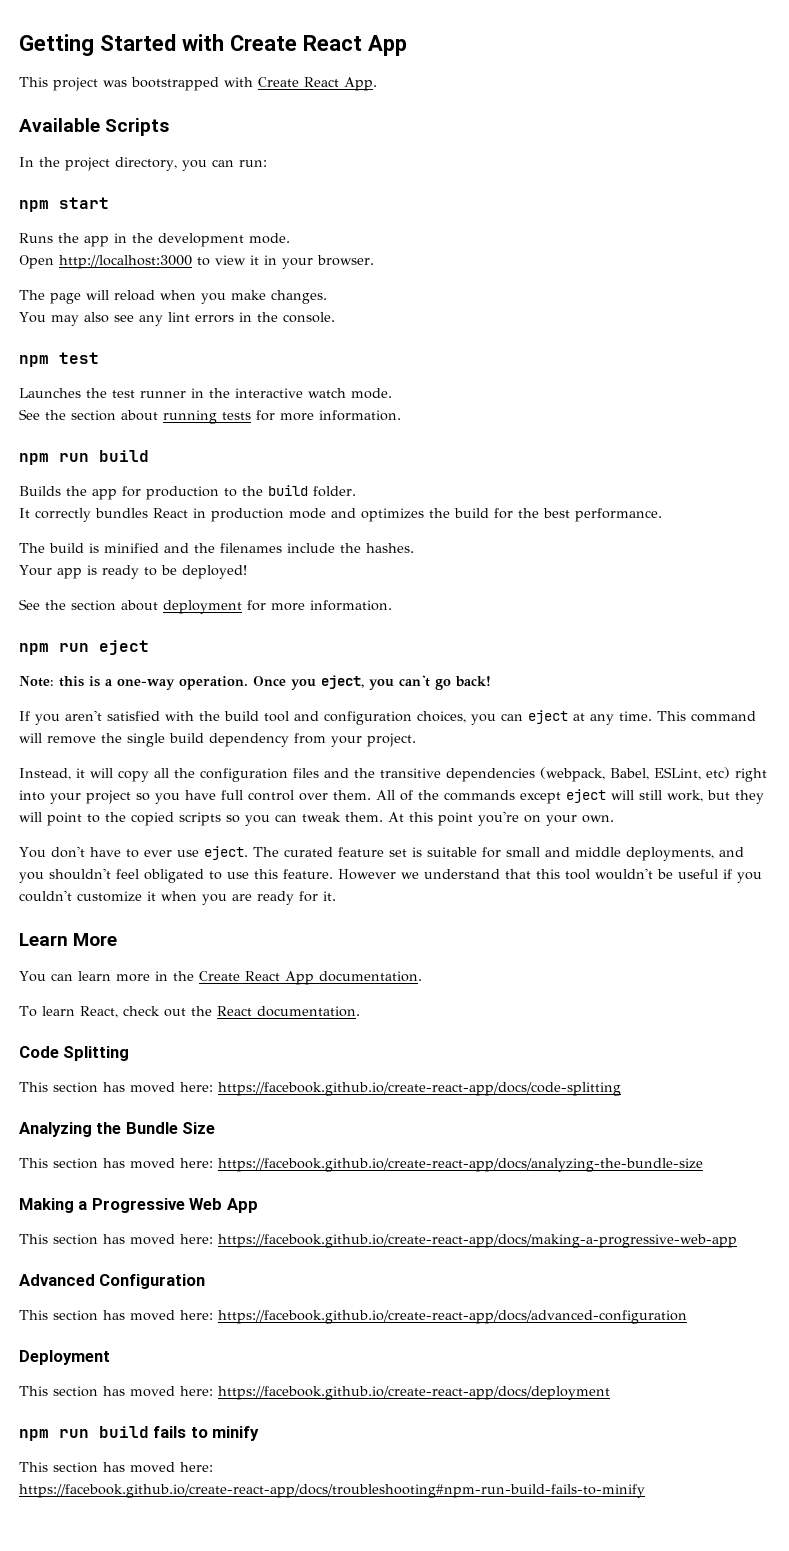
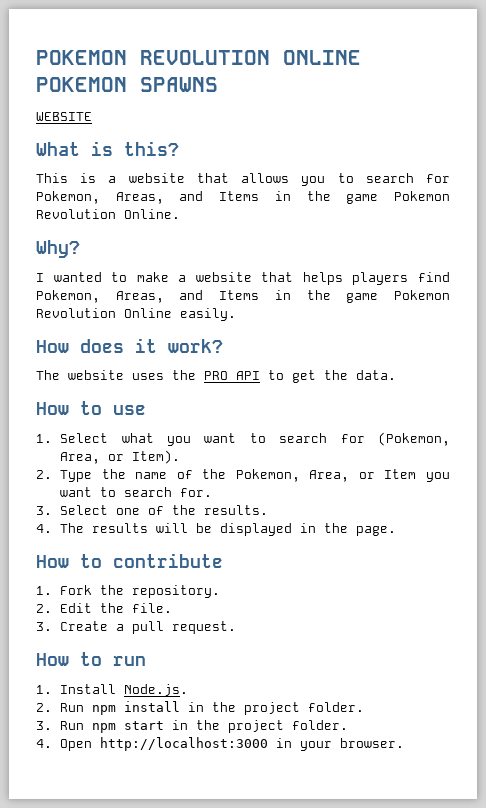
- Getting Started with Create React App
- This project was bootstrapped with Create React App.
- Available Scripts
- In the project directory, you can run:
- npm start
- Runs the app in the development mode.
- Open http://localhost:3000 to view it in your browser.
- The page will reload when you make changes.
- You may also see any lint errors in the console.
- npm test
- Launches the test runner in the interactive watch mode.
- See the section about running tests for more information.
- npm run build
- Builds the app for production to the build folder.
- It correctly bundles React in production mode and optimizes the build for the best performance.
- The build is minified and the filenames include the hashes.
- Your app is ready to be deployed!
- See the section about deployment for more information.
- npm run eject
- Note: this is a one-way operation. Once you eject, you can't go back!
- If you aren't satisfied with the build tool and configuration choices, you can eject at any time. This command will remove the single build dependency from your project.
- Instead, it will copy all the configuration files and the transitive dependencies (webpack, Babel, ESLint, etc) right into your project so you have full control over them. All of the commands except eject will still work, but they will point to the copied scripts so you can tweak them. At this point you're on your own.
- You don't have to ever use eject. The curated feature set is suitable for small and middle deployments, and you shouldn't feel obligated to use this feature. However we understand that this tool wouldn't be useful if you couldn't customize it when you are ready for it.
- Learn More
- You can learn more in the Create React App documentation.
- To learn React, check out the React documentation.
- Code Splitting
- This section has moved here: https://facebook.github.io/create-react-app/docs/code-splitting
- Analyzing the Bundle Size
- This section has moved here: https://facebook.github.io/create-react-app/docs/analyzing-the-bundle-size
- Making a Progressive Web App
- This section has moved here: https://facebook.github.io/create-react-app/docs/making-a-progressive-web-app
- Advanced Configuration
- This section has moved here: https://facebook.github.io/create-react-app/docs/advanced-configuration
- Deployment
- This section has moved here: https://facebook.github.io/create-react-app/docs/deployment
- npm run build fails to minify
- This section has moved here: https://facebook.github.io/create-react-app/docs/troubleshooting#npm-run-build-fails-to-minify
+ POKEMON REVOLUTION ONLINE POKEMON SPAWNS
+ WEBSITE
+ What is this?
+ This is a website that allows you to search for Pokemon, Areas, and Items in the game Pokemon Revolution Online.
+ Why?
+ I wanted to make a website that helps players find Pokemon, Areas, and Items in the game Pokemon Revolution Online easily.
+ How does it work?
+ The website uses the PRO API to get the data.
+ How to use
+ 1. Select what you want to search for (Pokemon, Area, or Item).
+ 2. Type the name of the Pokemon, Area, or Item you want to search for.
+ 3. Select one of the results.
+ 4. The results will be displayed in the page.
+ How to contribute
+ 1. Fork the repository.
+ 2. Edit the file.
+ 3. Create a pull request.
+ How to run
+ 1. Install Node.js.
+ 2. Run npm install in the project folder.
+ 3. Run npm start in the project folder.
+ 4. Open http://localhost:3000 in your browser.

